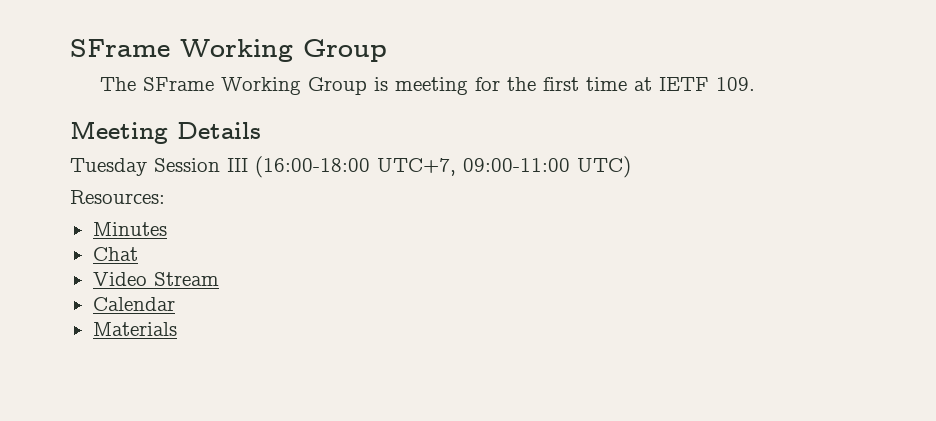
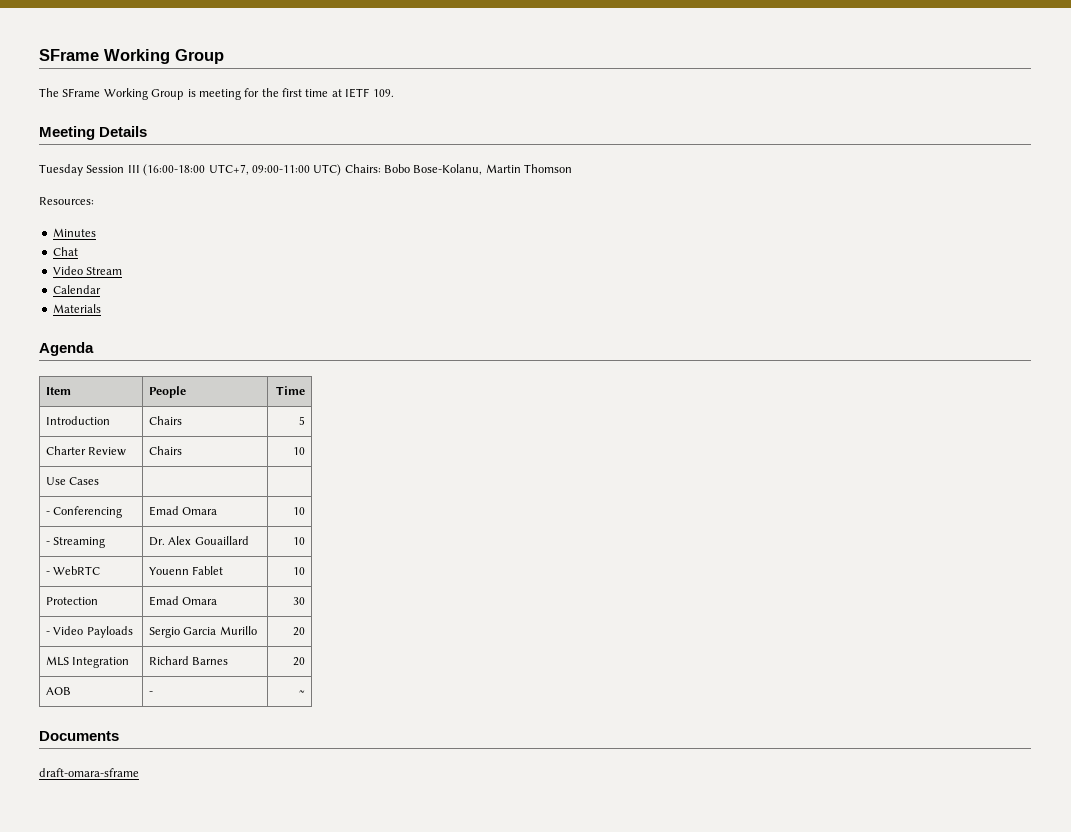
- Tuesday Session III (16:00-18:00 UTC+7, 09:00-11:00 UTC)
+ Tuesday Session III (16:00-18:00 UTC+7, 09:00-11:00 UTC) Chairs: Bobo Bose-Kolanu, Martin Thomson
+ Agenda
+ Item | People | Time
+ Introduction | Chairs | 5
+ Charter Review | Chairs | 10
+ Use Cases | |
+ - Conferencing | Emad Omara | 10
+ - Streaming | Dr. Alex Gouaillard | 10
+ - WebRTC | Youenn Fablet | 10
+ Protection | Emad Omara | 30
+ - Video Payloads | Sergio Garcia Murillo | 20
+ MLS Integration | Richard Barnes | 20
+ AOB | - | ~
+ Documents
+ draft-omara-sframe

